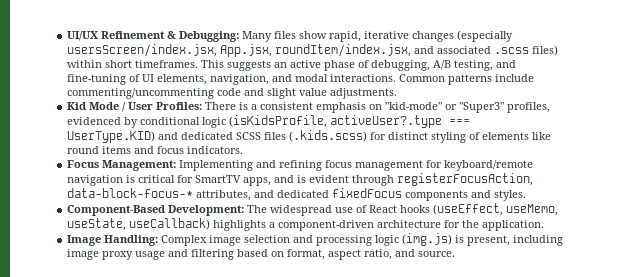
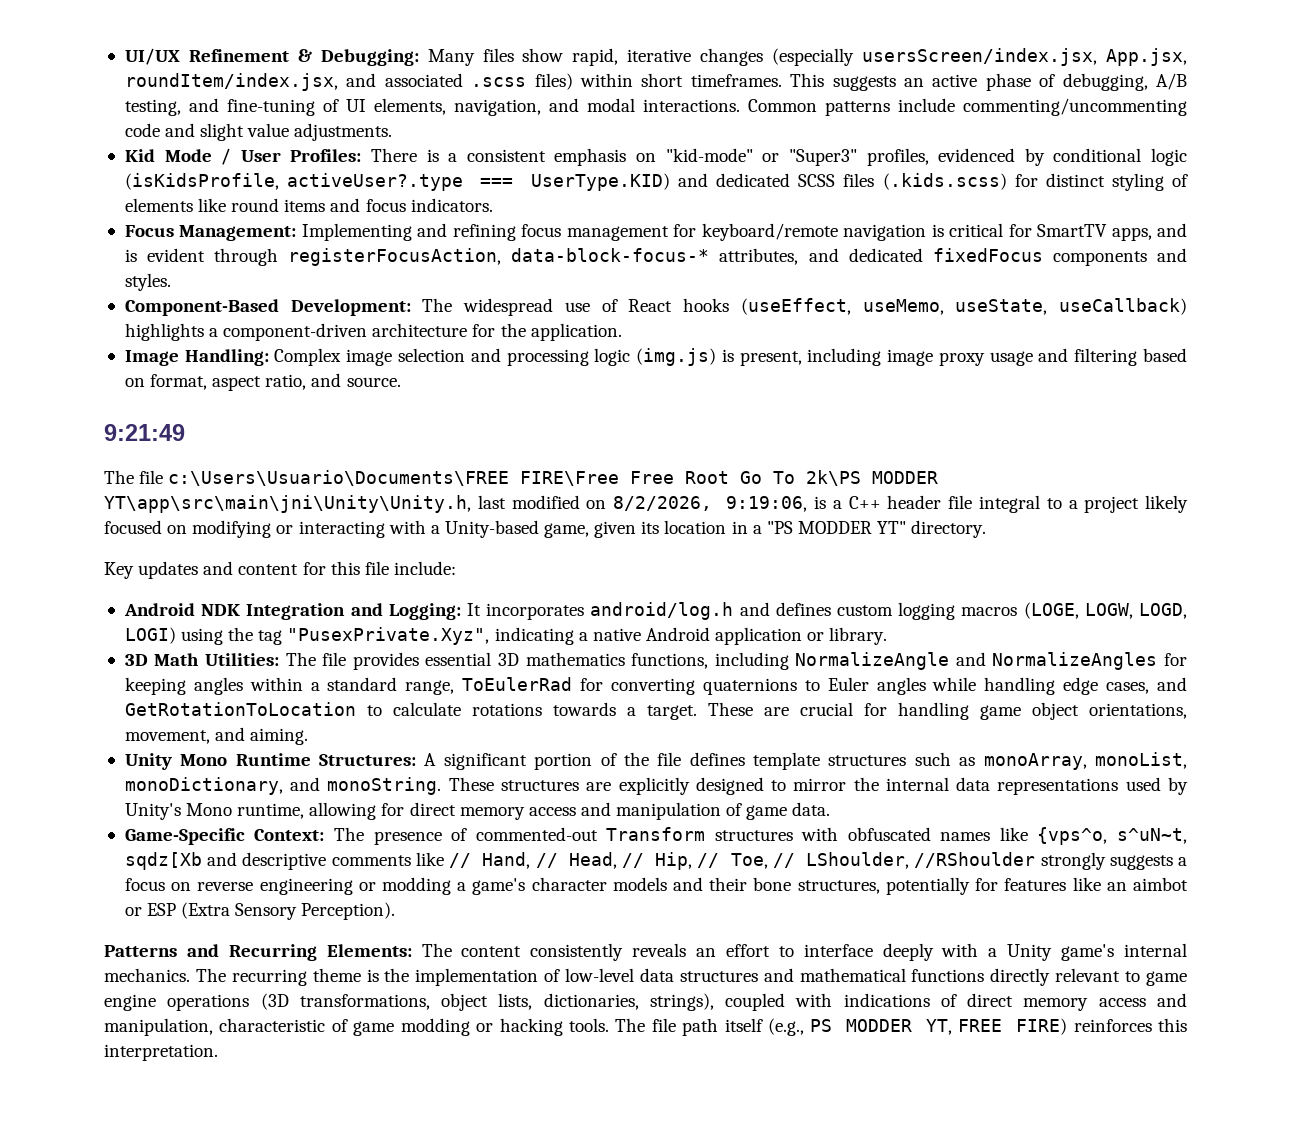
+ 9:21:49
+ The file c:\Users\Usuario\Documents\FREE FIRE\Free Free Root Go To 2k\PS MODDER YT\app\src\main\jni\Unity\Unity.h, last modified on 8/2/2026, 9:19:06, is a C++ header file integral to a project likely focused on modifying or interacting with a Unity-based game, given its location in a "PS MODDER YT" directory.
+ Key updates and content for this file include:
+ Android NDK Integration and Logging: It incorporates android/log.h and defines custom logging macros (LOGE, LOGW, LOGD, LOGI) using the tag "PusexPrivate.Xyz", indicating a native Android application or library.
+ 3D Math Utilities: The file provides essential 3D mathematics functions, including NormalizeAngle and NormalizeAngles for keeping angles within a standard range, ToEulerRad for converting quaternions to Euler angles while handling edge cases, and GetRotationToLocation to calculate rotations towards a target. These are crucial for handling game object orientations, movement, and aiming.
+ Unity Mono Runtime Structures: A significant portion of the file defines template structures such as monoArray, monoList, monoDictionary, and monoString. These structures are explicitly designed to mirror the internal data representations used by Unity's Mono runtime, allowing for direct memory access and manipulation of game data.
+ Game-Specific Context: The presence of commented-out Transform structures with obfuscated names like {vps^o, s^uN~t, sqdz[Xb and descriptive comments like // Hand, // Head, // Hip, // Toe, // LShoulder, //RShoulder strongly suggests a focus on reverse engineering or modding a game's character models and their bone structures, potentially for features like an aimbot or ESP (Extra Sensory Perception).
+ Patterns and Recurring Elements: The content consistently reveals an effort to interface deeply with a Unity game's internal mechanics. The recurring theme is the implementation of low-level data structures and mathematical functions directly relevant to game engine operations (3D transformations, object lists, dictionaries, strings), coupled with indications of direct memory access and manipulation, characteristic of game modding or hacking tools. The file path itself (e.g., PS MODDER YT, FREE FIRE) reinforces this interpretation.

